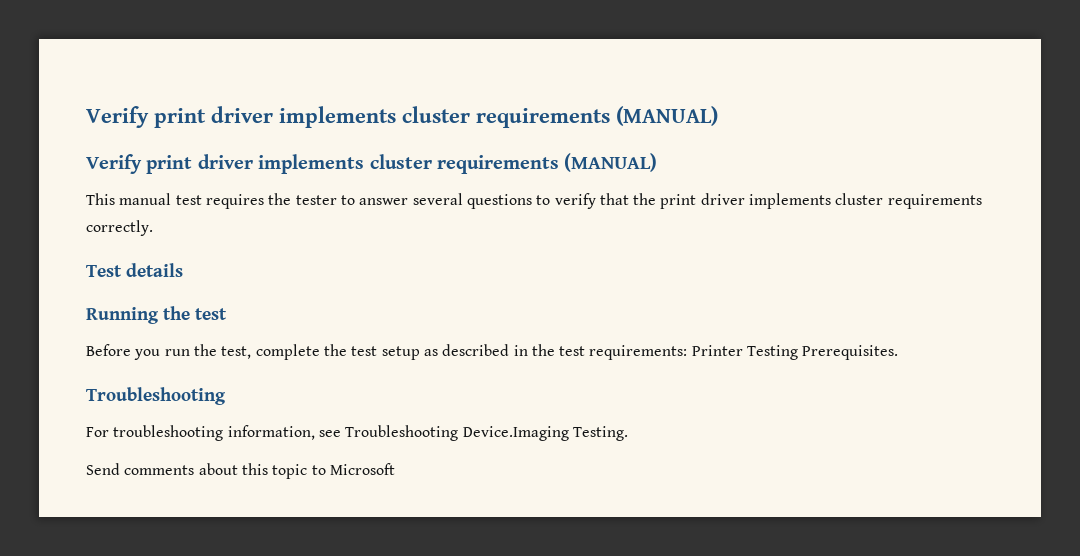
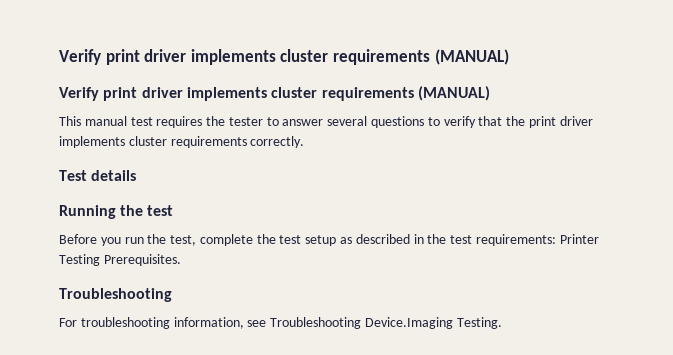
- Send comments about this topic to Microsoft

